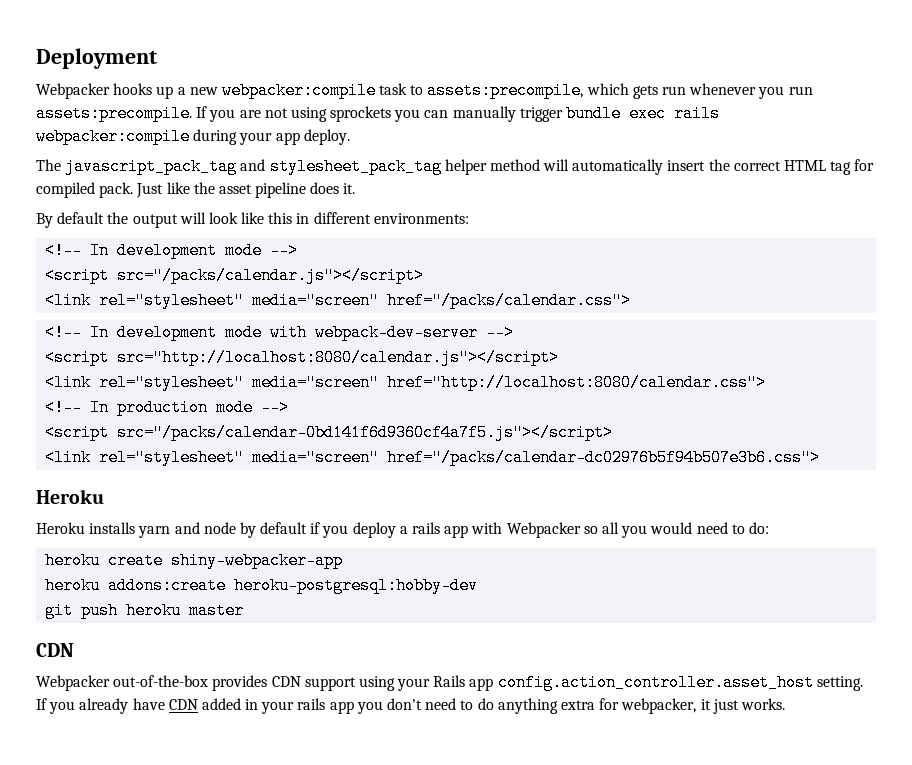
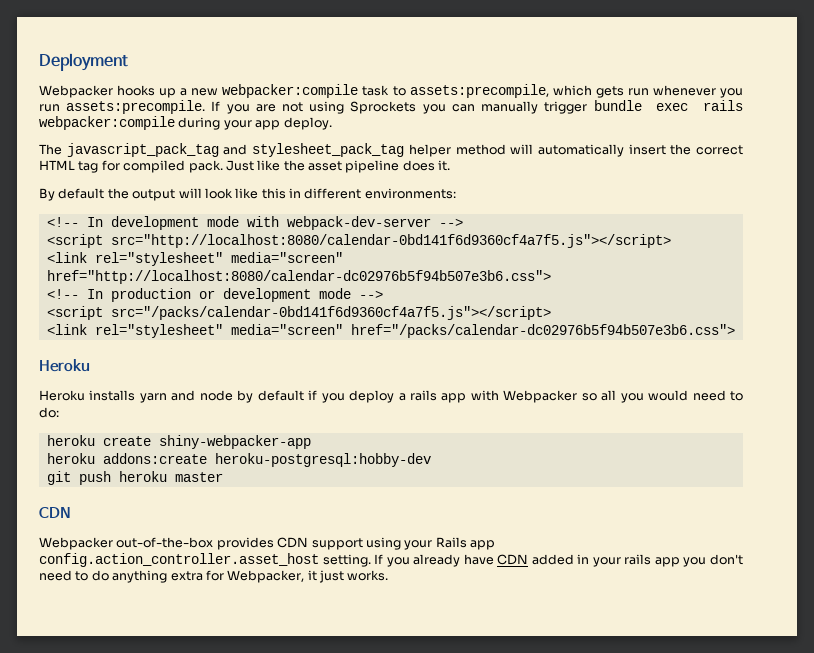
- If you are not using sprockets you can manually trigger bundle exec rails webpacker:compile during your app deploy.
+ If you are not using Sprockets you can manually trigger bundle exec rails webpacker:compile during your app deploy.
- <!-- In development mode -->
- <script src="/packs/calendar.js"></script>
- <link rel="stylesheet" media="screen" href="/packs/calendar.css">
- <script src="http://localhost:8080/calendar.js"></script>
- <link rel="stylesheet" media="screen" href="http://localhost:8080/calendar.css">
+ <script src="http://localhost:8080/calendar-0bd141f6d9360cf4a7f5.js"></script>
+ <link rel="stylesheet" media="screen" href="http://localhost:8080/calendar-dc02976b5f94b507e3b6.css">
- <!-- In production mode -->
+ <!-- In production or development mode -->
- If you already have CDN added in your rails app you don't need to do anything extra for webpacker, it just works.
+ If you already have CDN added in your rails app you don't need to do anything extra for Webpacker, it just works.

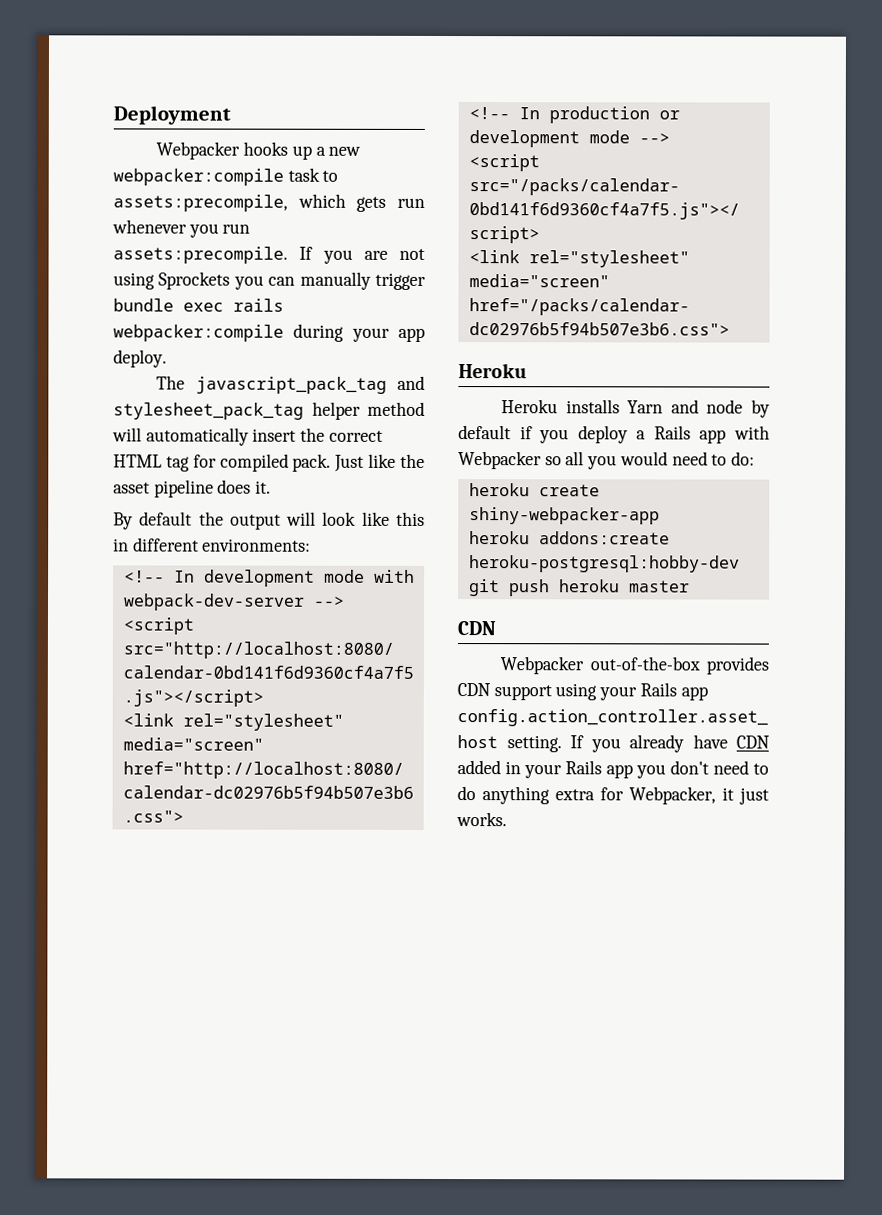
- Heroku installs yarn and node by default if you deploy a rails app with Webpacker so all you would need to do:
+ Heroku installs Yarn and node by default if you deploy a Rails app with Webpacker so all you would need to do:
- If you already have CDN added in your rails app you don't need to do anything extra for Webpacker, it just works.
+ If you already have CDN added in your Rails app you don't need to do anything extra for Webpacker, it just works.

